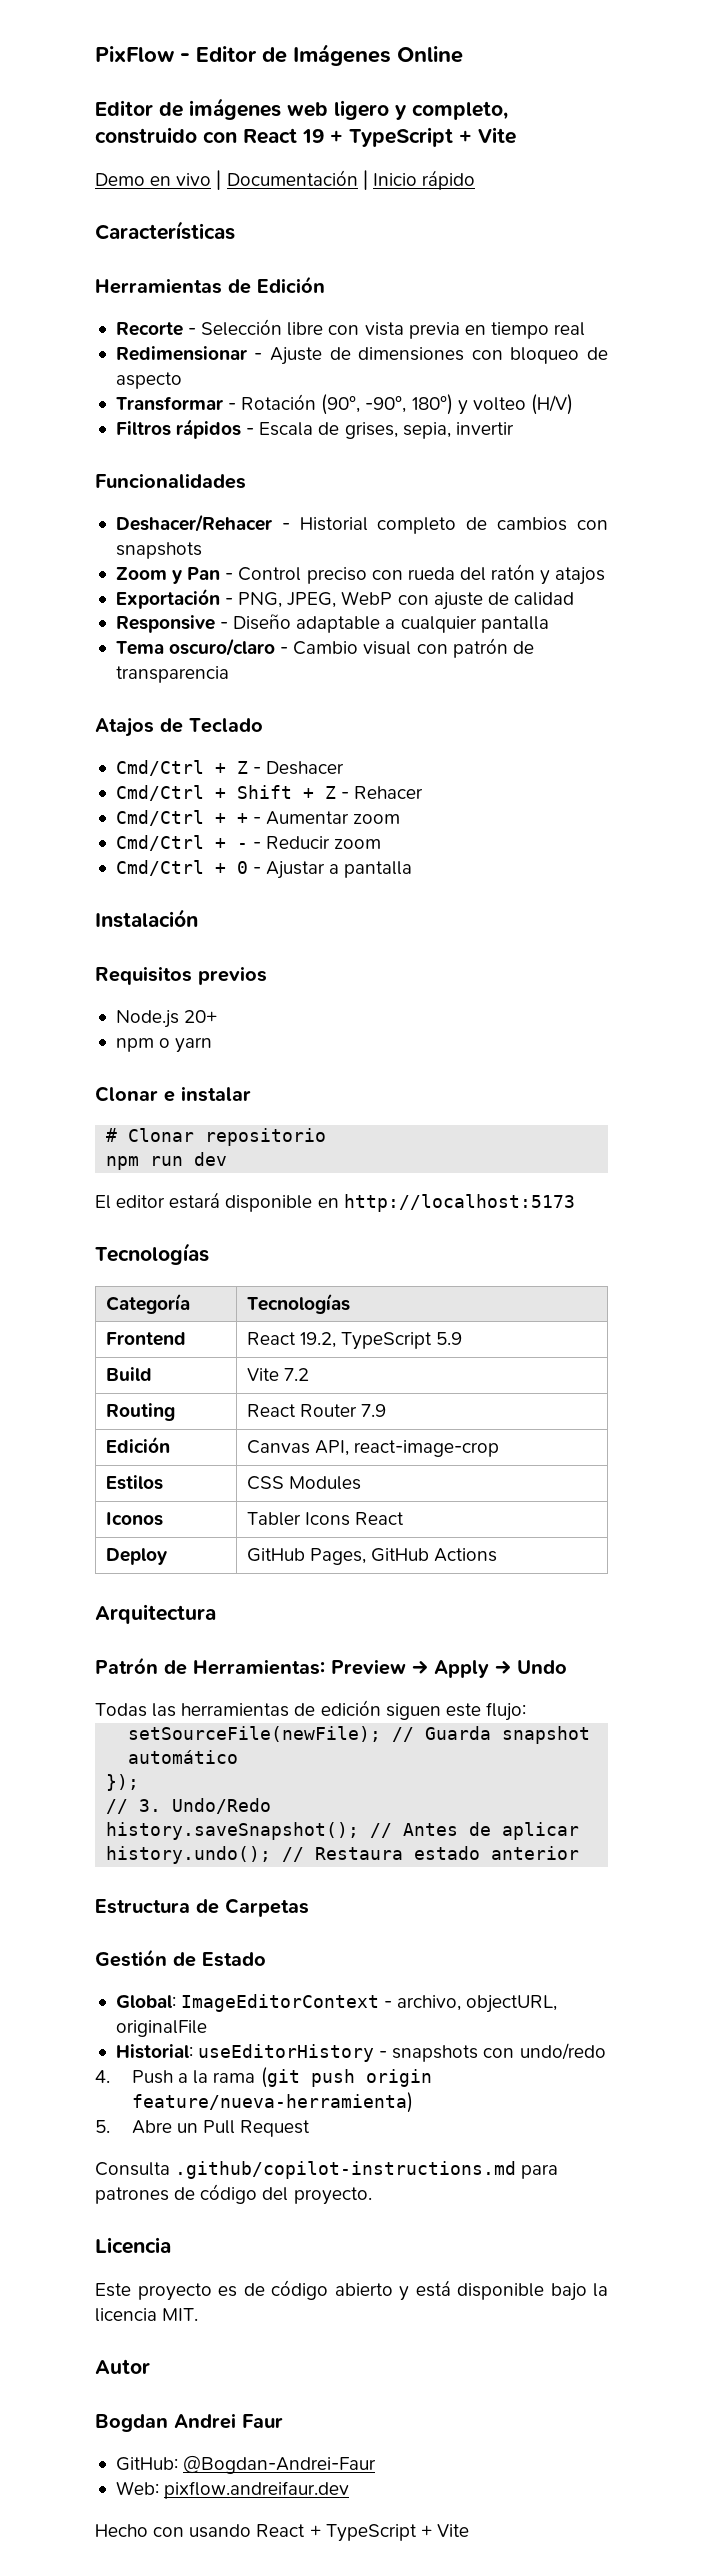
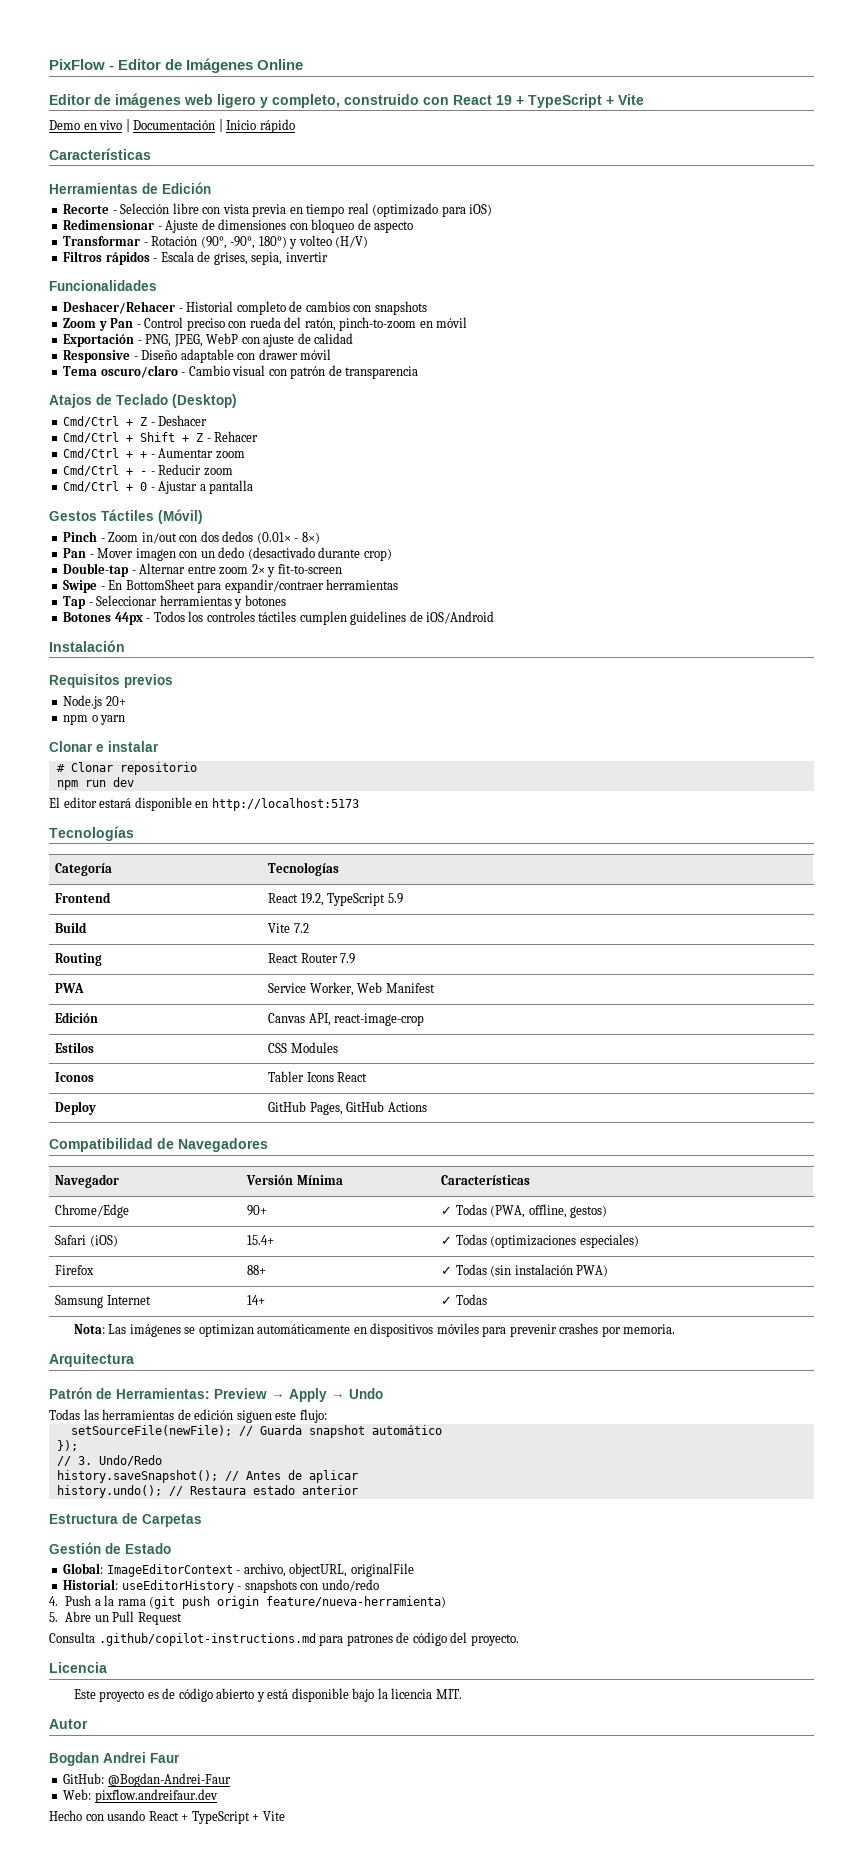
- Recorte - Selección libre con vista previa en tiempo real
+ Recorte - Selección libre con vista previa en tiempo real (optimizado para iOS)
- Zoom y Pan - Control preciso con rueda del ratón y atajos
+ Zoom y Pan - Control preciso con rueda del ratón, pinch-to-zoom en móvil
- Responsive - Diseño adaptable a cualquier pantalla
+ Responsive - Diseño adaptable con drawer móvil
- Atajos de Teclado
+ Atajos de Teclado (Desktop)
+ Gestos Táctiles (Móvil)
+ Pinch - Zoom in/out con dos dedos (0.01× - 8×)
+ Pan - Mover imagen con un dedo (desactivado durante crop)
+ Double-tap - Alternar entre zoom 2× y fit-to-screen
+ Swipe - En BottomSheet para expandir/contraer herramientas
+ Tap - Seleccionar herramientas y botones
+ Botones 44px - Todos los controles táctiles cumplen guidelines de iOS/Android
+ PWA | Service Worker, Web Manifest
+ Compatibilidad de Navegadores
+ Navegador | Versión Mínima | Características
+ Chrome/Edge | 90+ | ✓ Todas (PWA, offline, gestos)
+ Safari (iOS) | 15.4+ | ✓ Todas (optimizaciones especiales)
+ Firefox | 88+ | ✓ Todas (sin instalación PWA)
+ Samsung Internet | 14+ | ✓ Todas
+ Nota: Las imágenes se optimizan automáticamente en dispositivos móviles para prevenir crashes por memoria.

